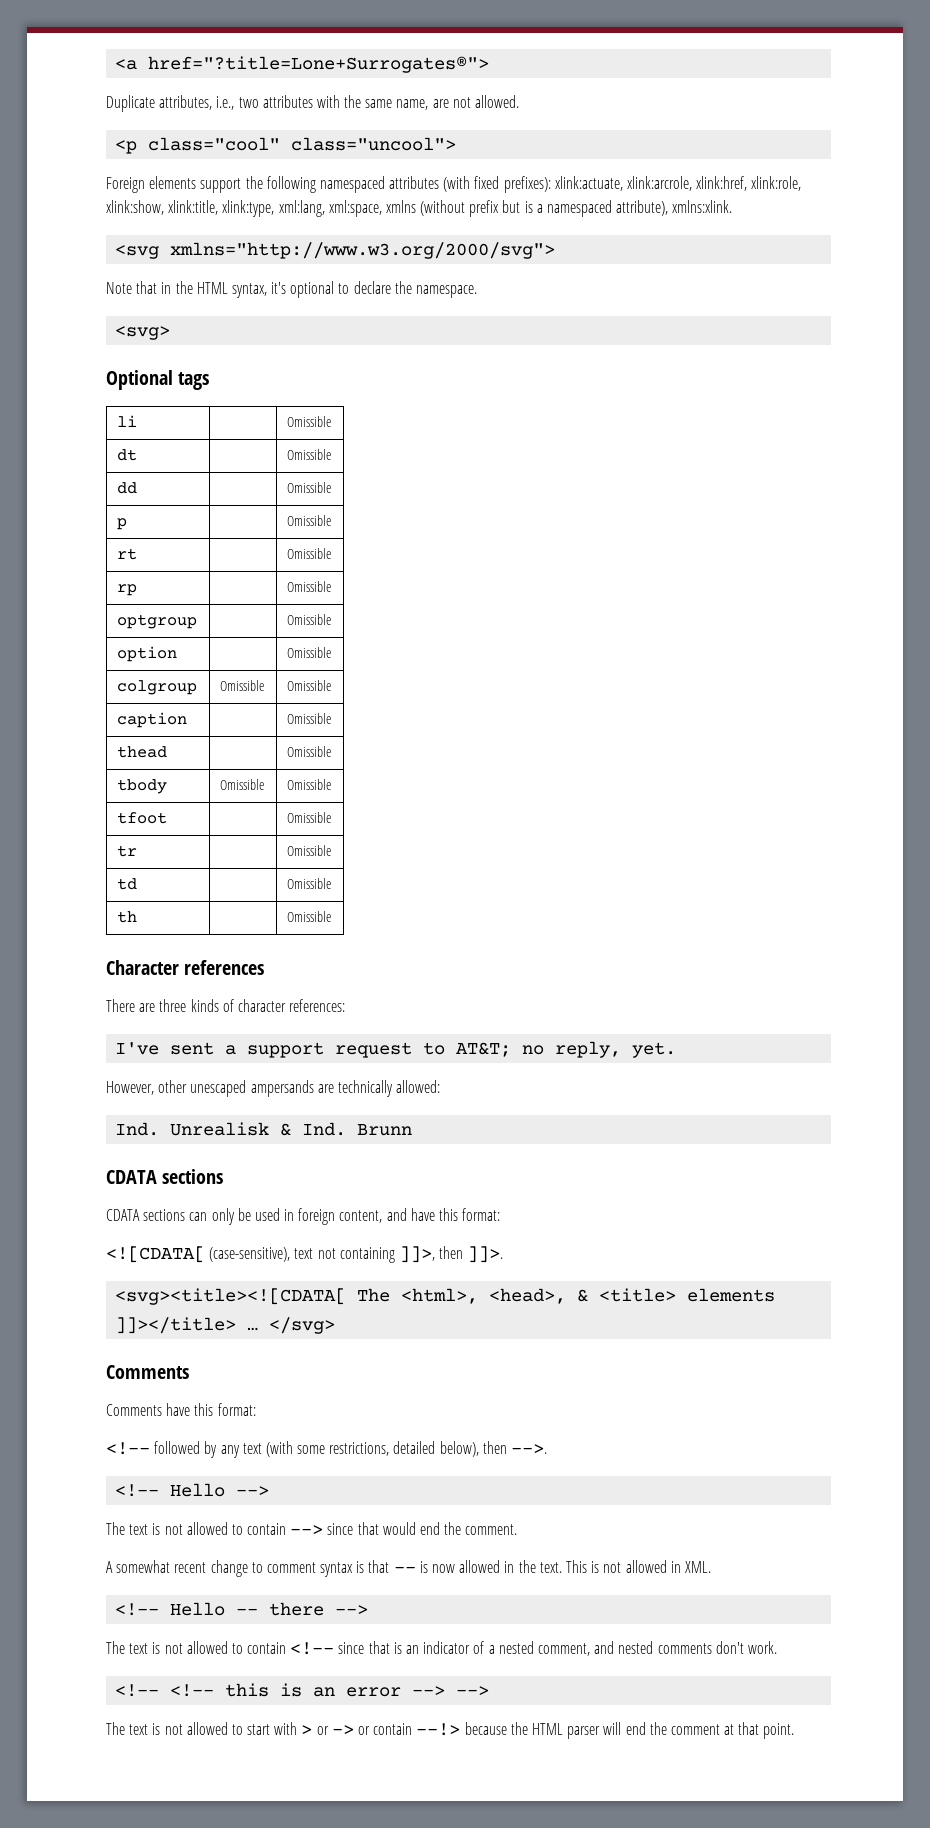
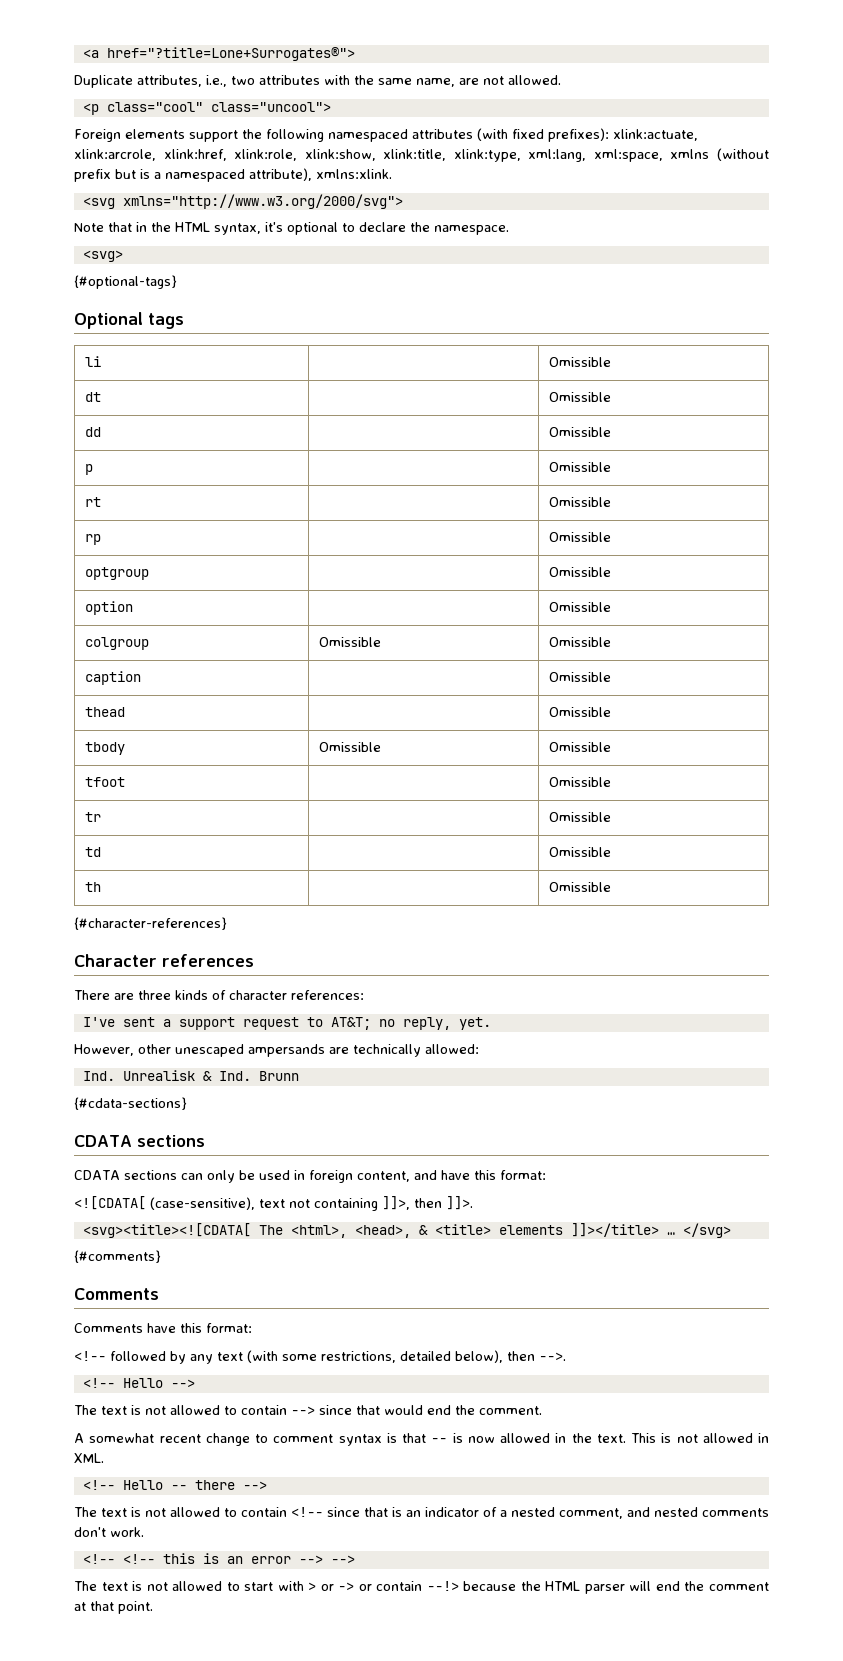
+ {#optional-tags}
+ {#character-references}
+ {#cdata-sections}
+ {#comments}

